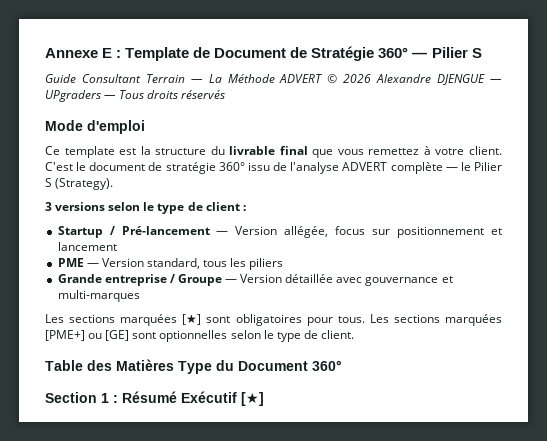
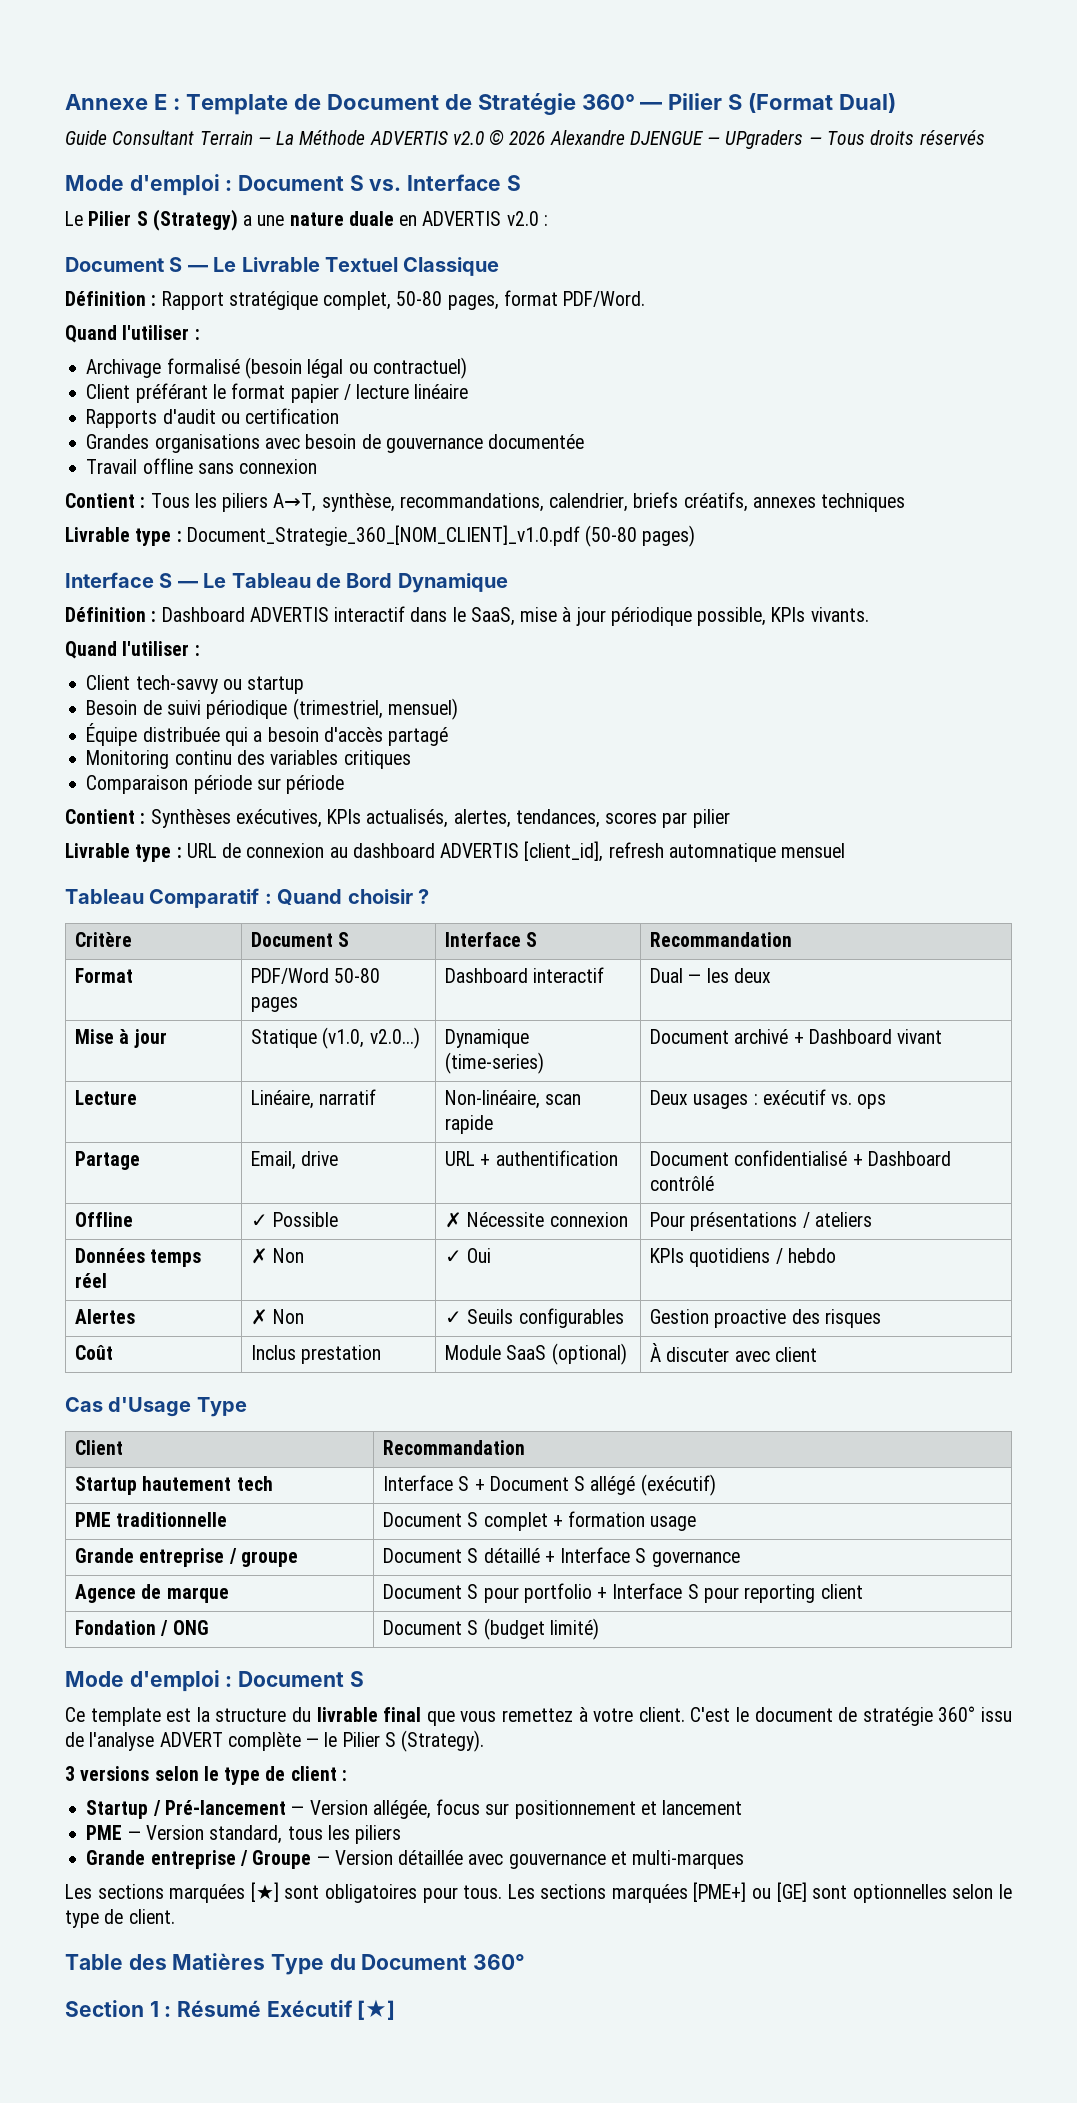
- Annexe E : Template de Document de Stratégie 360° — Pilier S
+ Annexe E : Template de Document de Stratégie 360° — Pilier S (Format Dual)
- Guide Consultant Terrain — La Méthode ADVERT © 2026 Alexandre DJENGUE — UPgraders — Tous droits réservés
+ Guide Consultant Terrain — La Méthode ADVERTIS v2.0 © 2026 Alexandre DJENGUE — UPgraders — Tous droits réservés
- Mode d'emploi
+ Mode d'emploi : Document S vs. Interface S
+ Le Pilier S (Strategy) a une nature duale en ADVERTIS v2.0 :
+ Document S — Le Livrable Textuel Classique
+ Définition : Rapport stratégique complet, 50-80 pages, format PDF/Word.
+ Quand l'utiliser :
+ Archivage formalisé (besoin légal ou contractuel)
+ Client préférant le format papier / lecture linéaire
+ Rapports d'audit ou certification
+ Grandes organisations avec besoin de gouvernance documentée
+ Travail offline sans connexion
+ Contient : Tous les piliers A→T, synthèse, recommandations, calendrier, briefs créatifs, annexes techniques
+ Livrable type : Document_Strategie_360_[NOM_CLIENT]_v1.0.pdf (50-80 pages)
+ Interface S — Le Tableau de Bord Dynamique
+ Définition : Dashboard ADVERTIS interactif dans le SaaS, mise à jour périodique possible, KPIs vivants.
+ Quand l'utiliser :
+ Client tech-savvy ou startup
+ Besoin de suivi périodique (trimestriel, mensuel)
+ Équipe distribuée qui a besoin d'accès partagé
+ Monitoring continu des variables critiques
+ Comparaison période sur période
+ Contient : Synthèses exécutives, KPIs actualisés, alertes, tendances, scores par pilier
+ Livrable type : URL de connexion au dashboard ADVERTIS [client_id], refresh automnatique mensuel
+ Tableau Comparatif : Quand choisir ?
+ Critère | Document S | Interface S | Recommandation
+ Format | PDF/Word 50-80 pages | Dashboard interactif | Dual — les deux
+ Mise à jour | Statique (v1.0, v2.0...) | Dynamique (time-series) | Document archivé + Dashboard vivant
+ Lecture | Linéaire, narratif | Non-linéaire, scan rapide | Deux usages : exécutif vs. ops
+ Partage | Email, drive | URL + authentification | Document confidentialisé + Dashboard contrôlé
+ Offline | ✓ Possible | ✗ Nécessite connexion | Pour présentations / ateliers
+ Données temps réel | ✗ Non | ✓ Oui | KPIs quotidiens / hebdo
+ Alertes | ✗ Non | ✓ Seuils configurables | Gestion proactive des risques
+ Coût | Inclus prestation | Module SaaS (optional) | À discuter avec client
+ Cas d'Usage Type
+ Client | Recommandation
+ Startup hautement tech | Interface S + Document S allégé (exécutif)
+ PME traditionnelle | Document S complet + formation usage
+ Grande entreprise / groupe | Document S détaillé + Interface S governance
+ Agence de marque | Document S pour portfolio + Interface S pour reporting client
+ Fondation / ONG | Document S (budget limité)
+ Mode d'emploi : Document S

